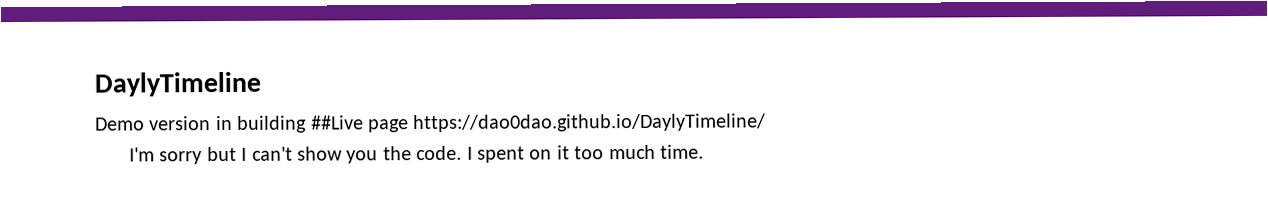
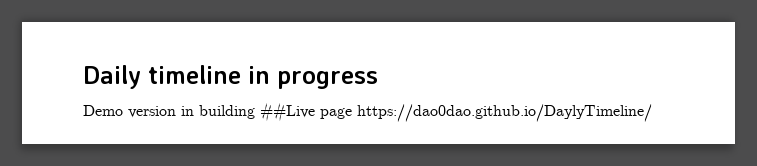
- DaylyTimeline
+ Daily timeline in progress
- I'm sorry but I can't show you the code. I spent on it too much time.

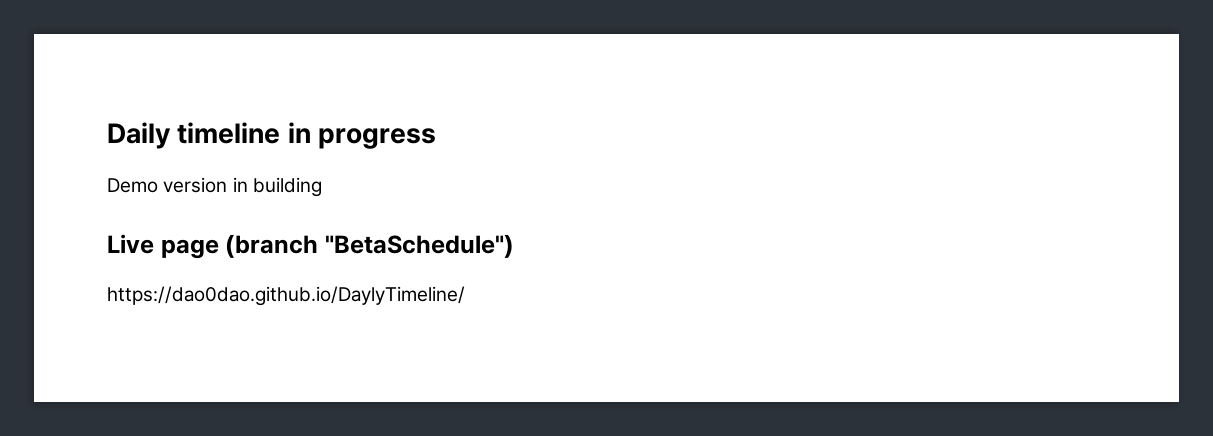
- Demo version in building ##Live page https://dao0dao.github.io/DaylyTimeline/
+ Demo version in building
+ Live page (branch "BetaSchedule")
+ https://dao0dao.github.io/DaylyTimeline/

